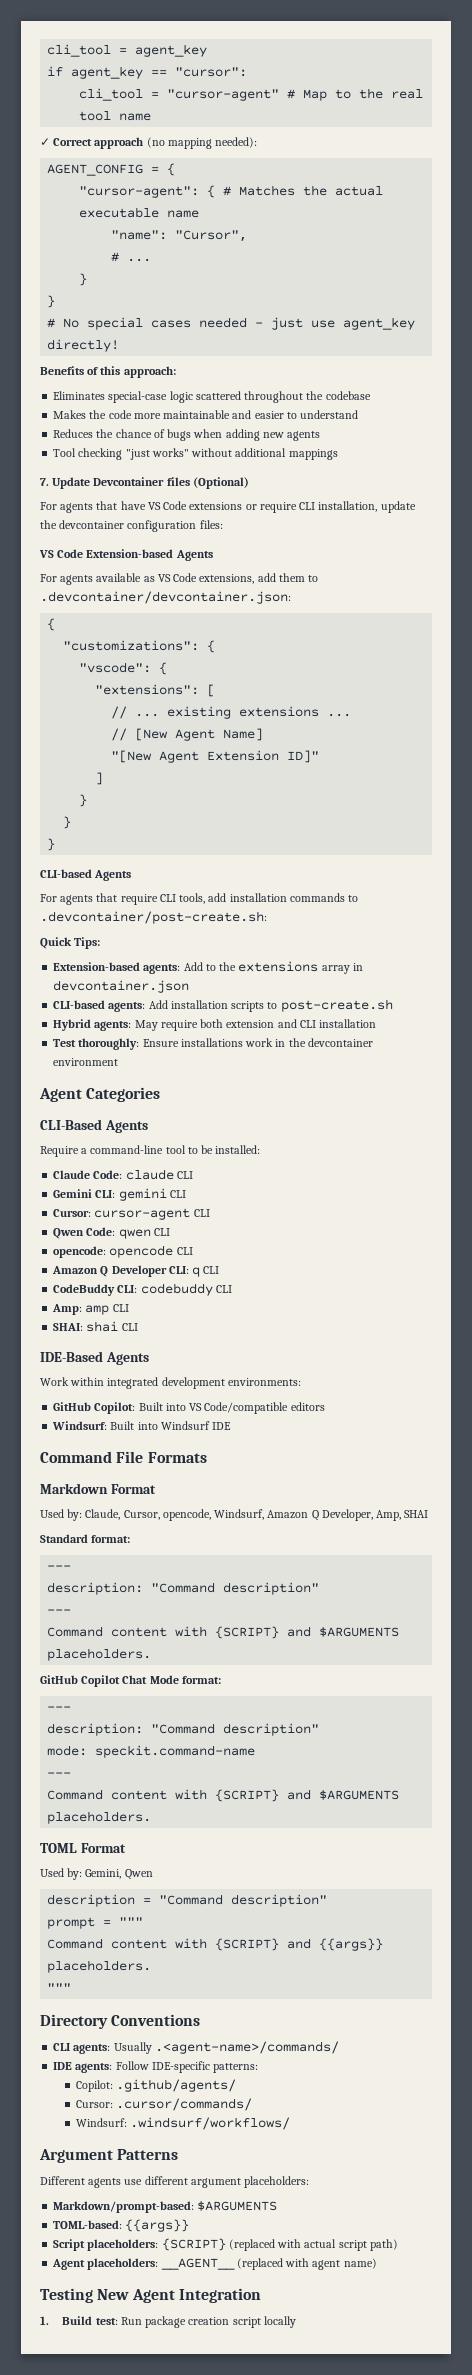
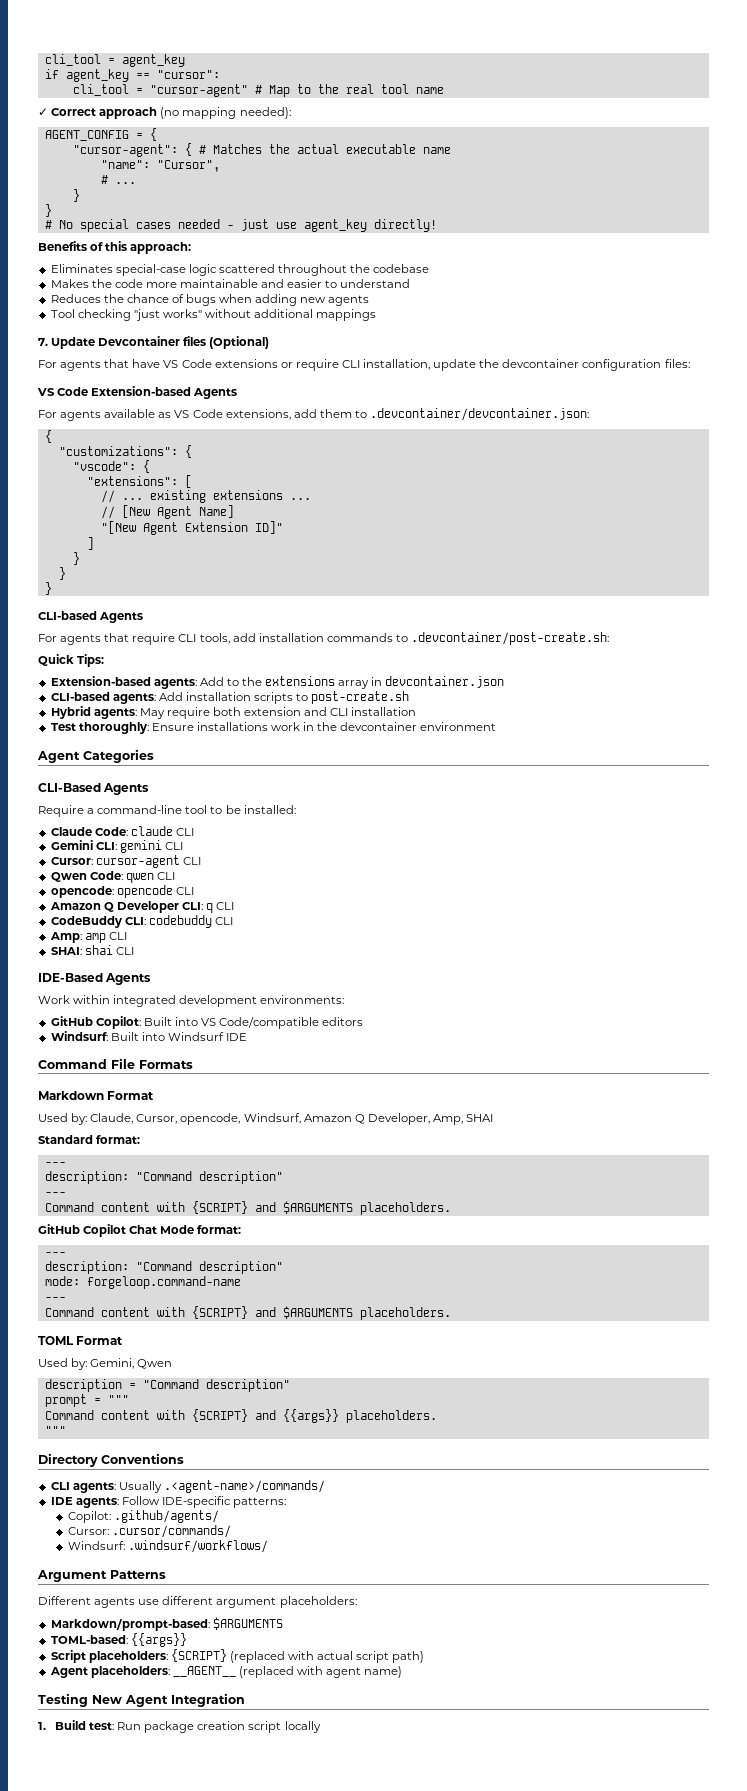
- mode: speckit.command-name
+ mode: forgeloop.command-name

